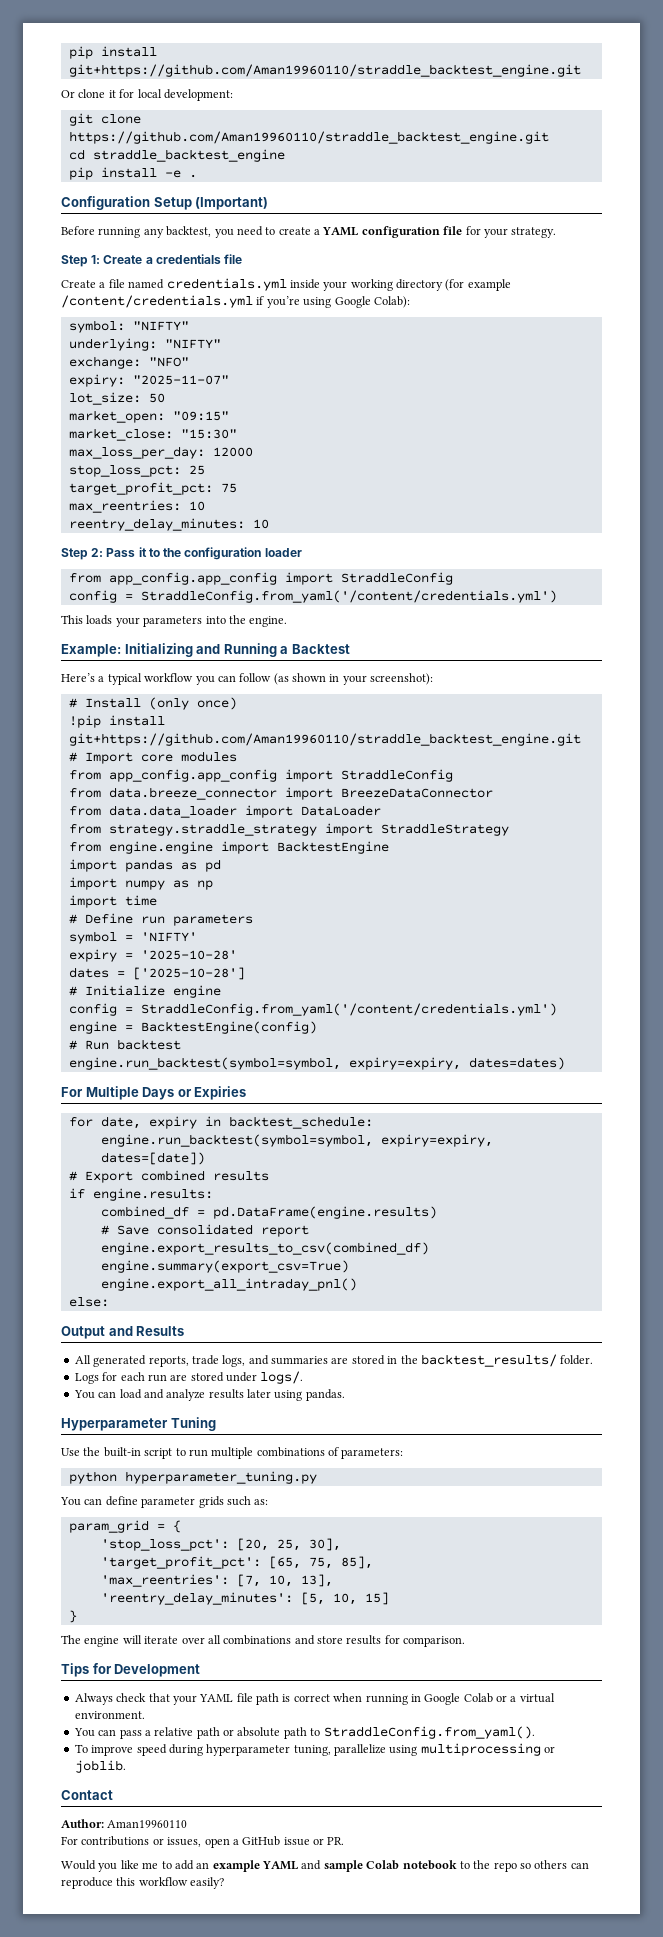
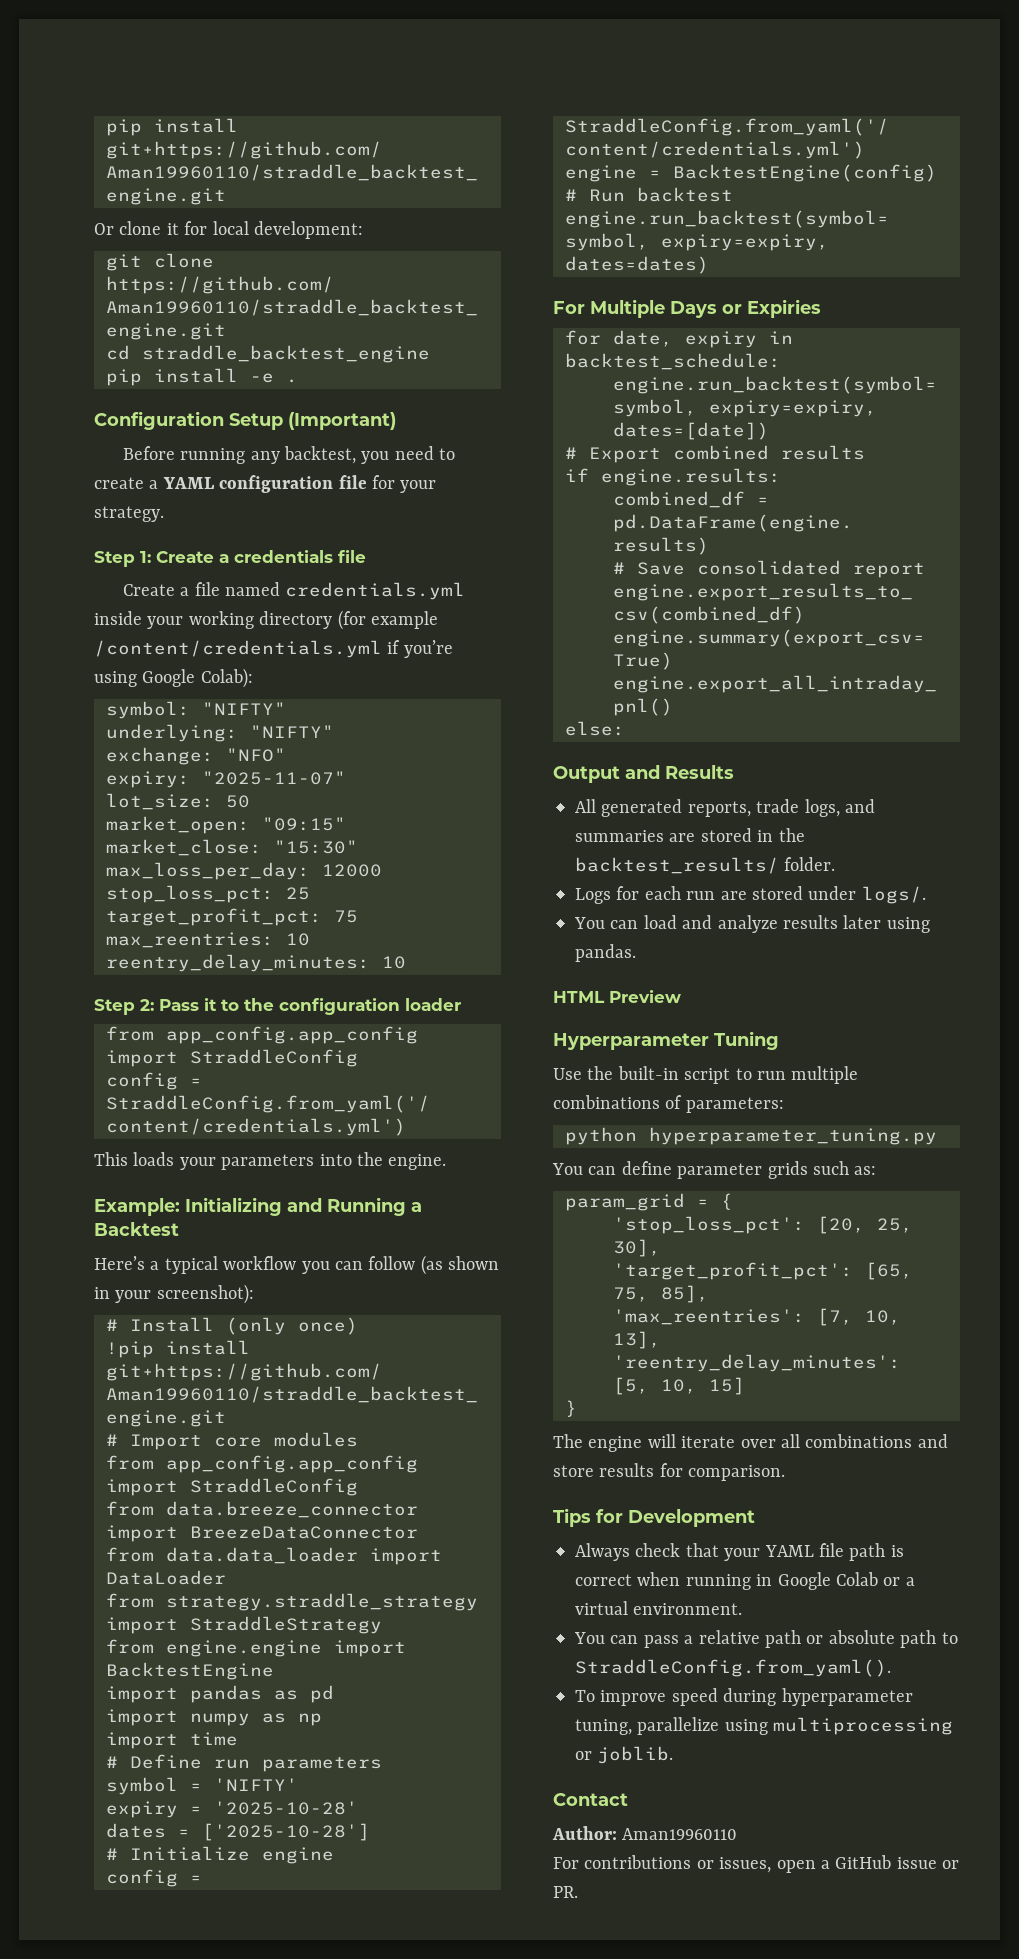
+ HTML Preview
- Would you like me to add an example YAML and sample Colab notebook to the repo so others can reproduce this workflow easily?

